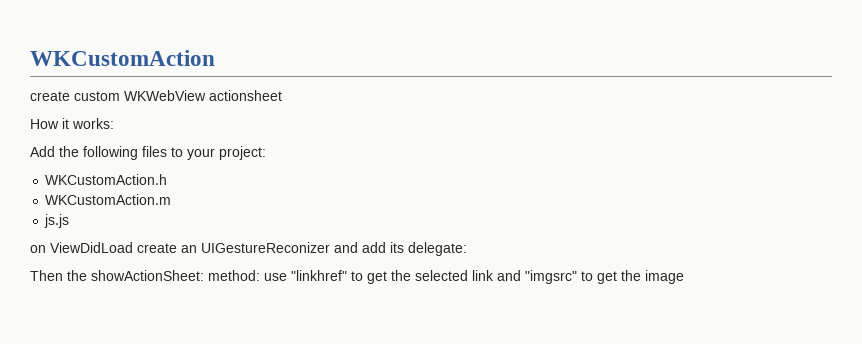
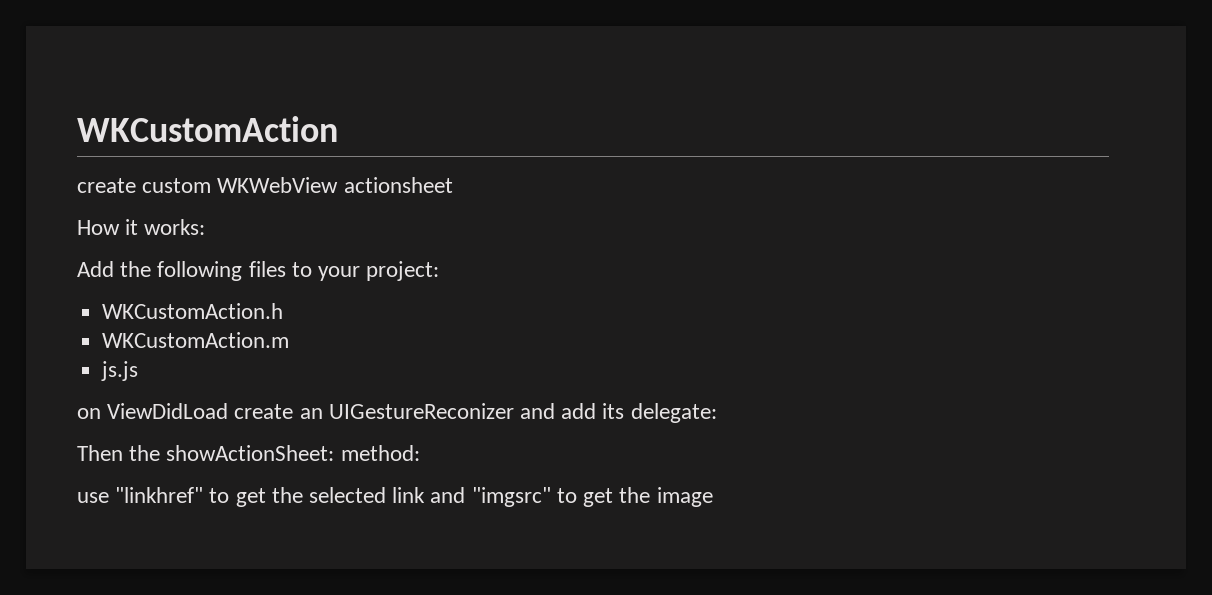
- Then the showActionSheet: method: use "linkhref" to get the selected link and "imgsrc" to get the image
+ Then the showActionSheet: method:
+ use "linkhref" to get the selected link and "imgsrc" to get the image

